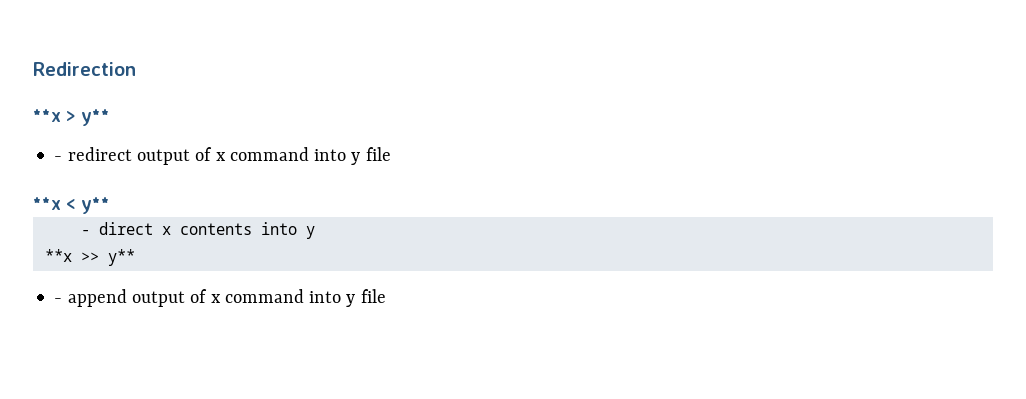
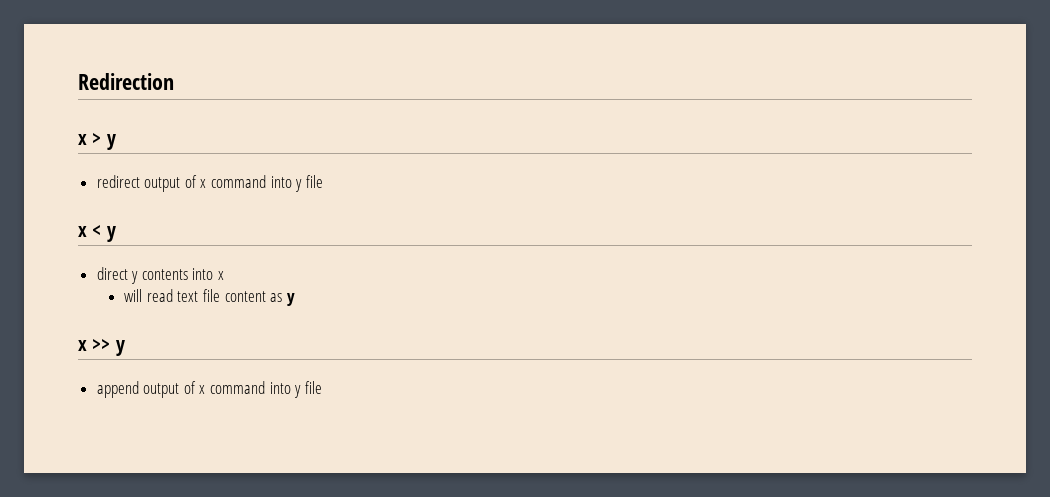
- **x > y**
- - redirect output of x command into y file
+ x > y
+ redirect output of x command into y file
- **x < y**
- - direct x contents into y
- **x >> y**
- - append output of x command into y file
+ x < y
+ direct y contents into x
+ will read text file content as y
+ x >> y
+ append output of x command into y file

